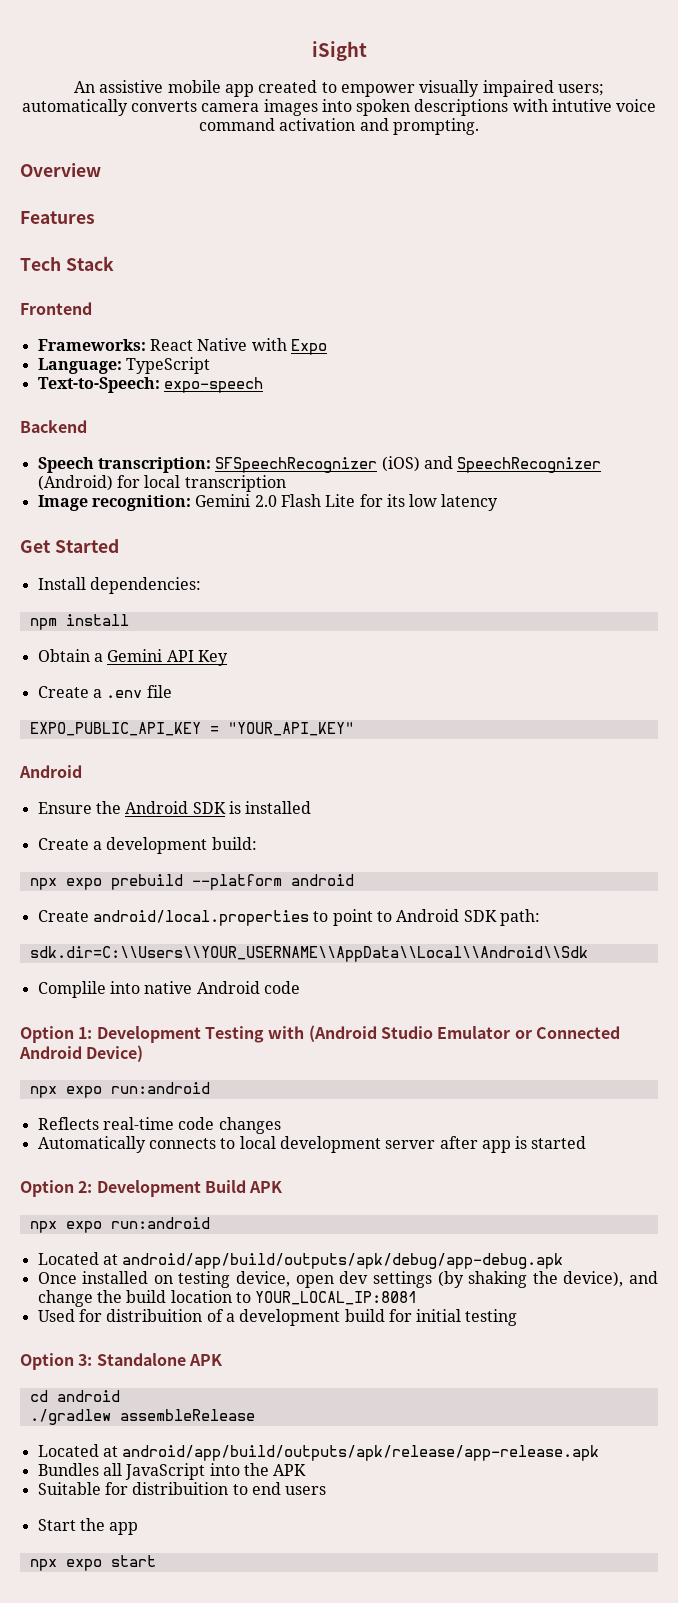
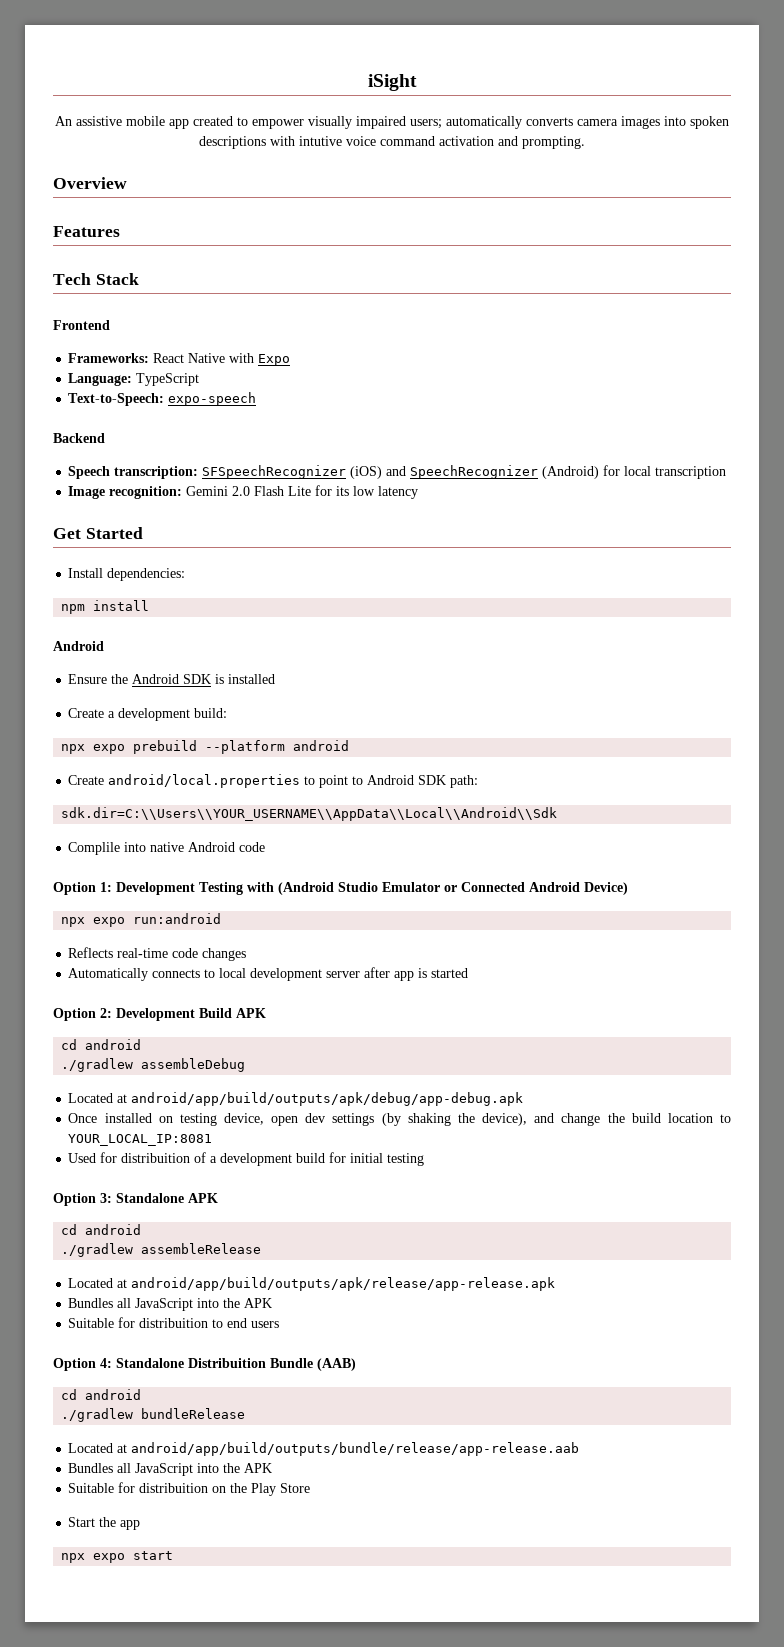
- Obtain a Gemini API Key
- Create a .env file
- EXPO_PUBLIC_API_KEY = "YOUR_API_KEY"
  Option 2: Development Build APK
- npx expo run:android
+ cd android
+ ./gradlew assembleDebug
+ Option 4: Standalone Distribuition Bundle (AAB)
+ cd android
+ ./gradlew bundleRelease
+ Located at android/app/build/outputs/bundle/release/app-release.aab
+ Bundles all JavaScript into the APK
+ Suitable for distribuition on the Play Store

